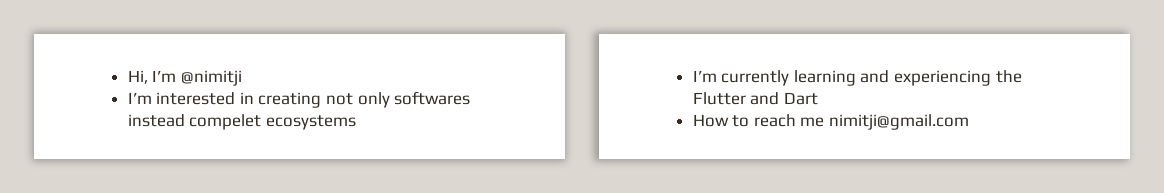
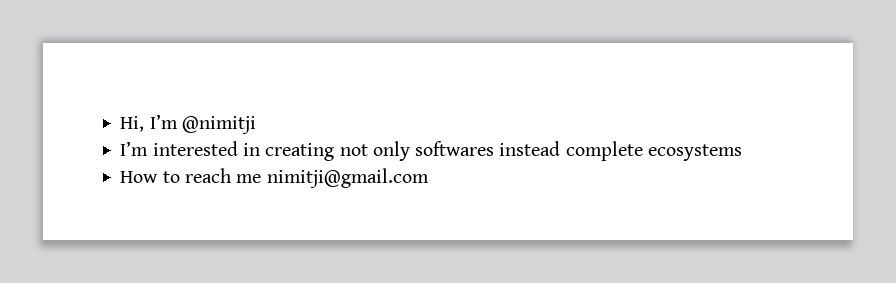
- I’m interested in creating not only softwares instead compelet ecosystems
+ I’m interested in creating not only softwares instead complete ecosystems
- I’m currently learning and experiencing the Flutter and Dart

